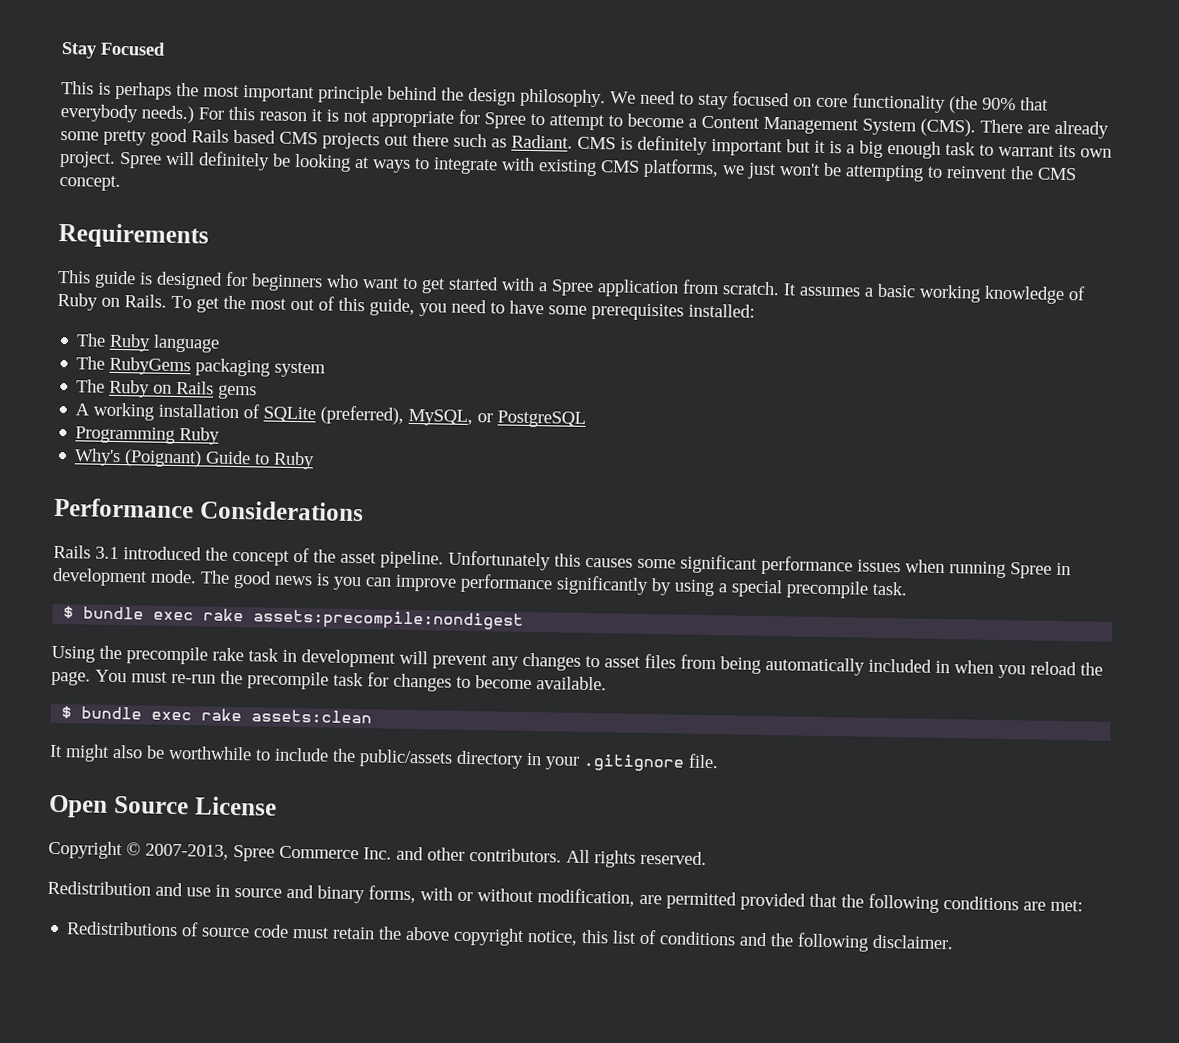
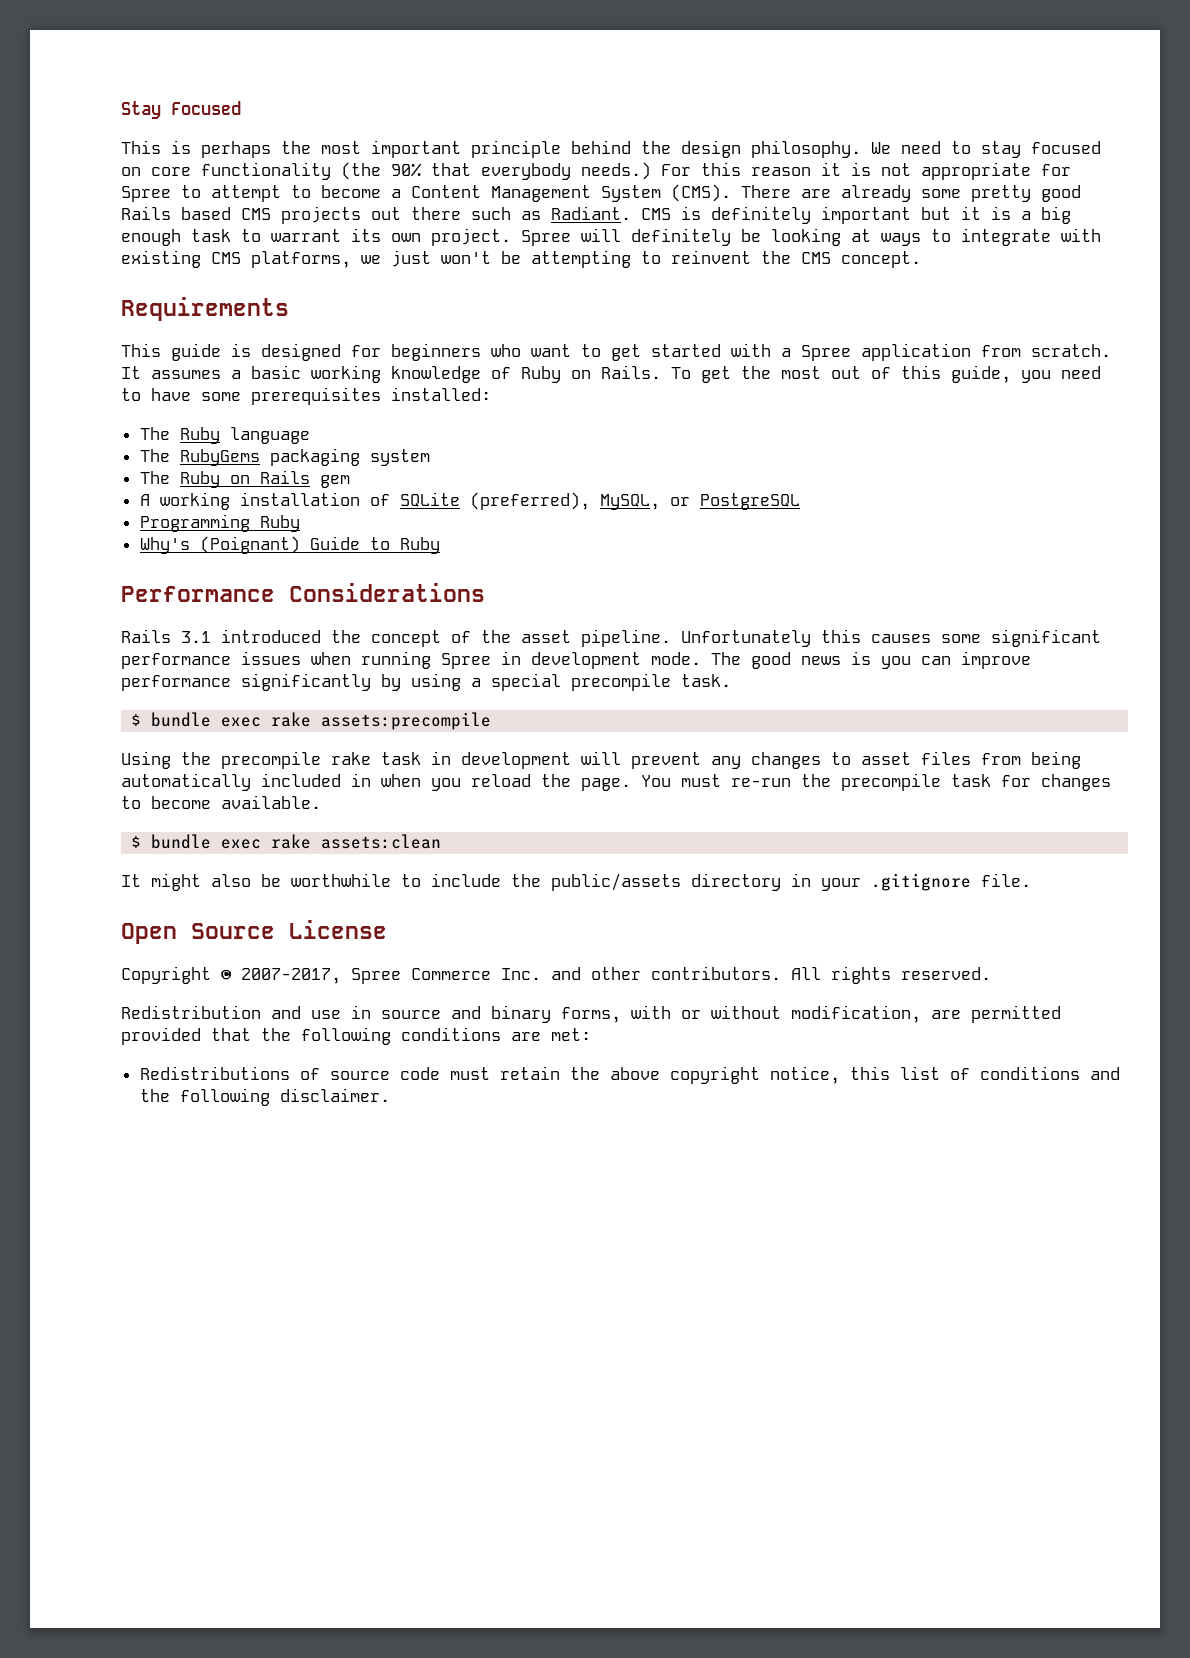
- The Ruby on Rails gems
+ The Ruby on Rails gem
- $ bundle exec rake assets:precompile:nondigest
+ $ bundle exec rake assets:precompile
- Copyright © 2007-2013, Spree Commerce Inc. and other contributors.
+ Copyright © 2007-2017, Spree Commerce Inc. and other contributors.

